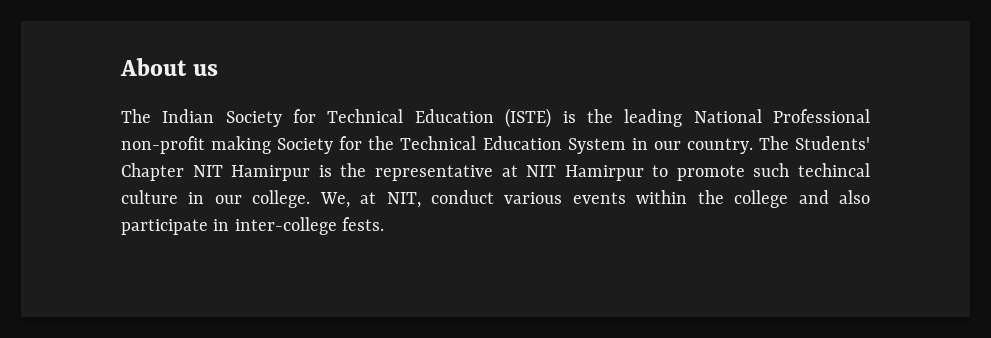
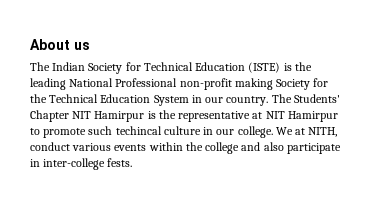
- We, at NIT, conduct various events within the college and also participate in inter-college fests.
+ We at NITH, conduct various events within the college and also participate in inter-college fests.

